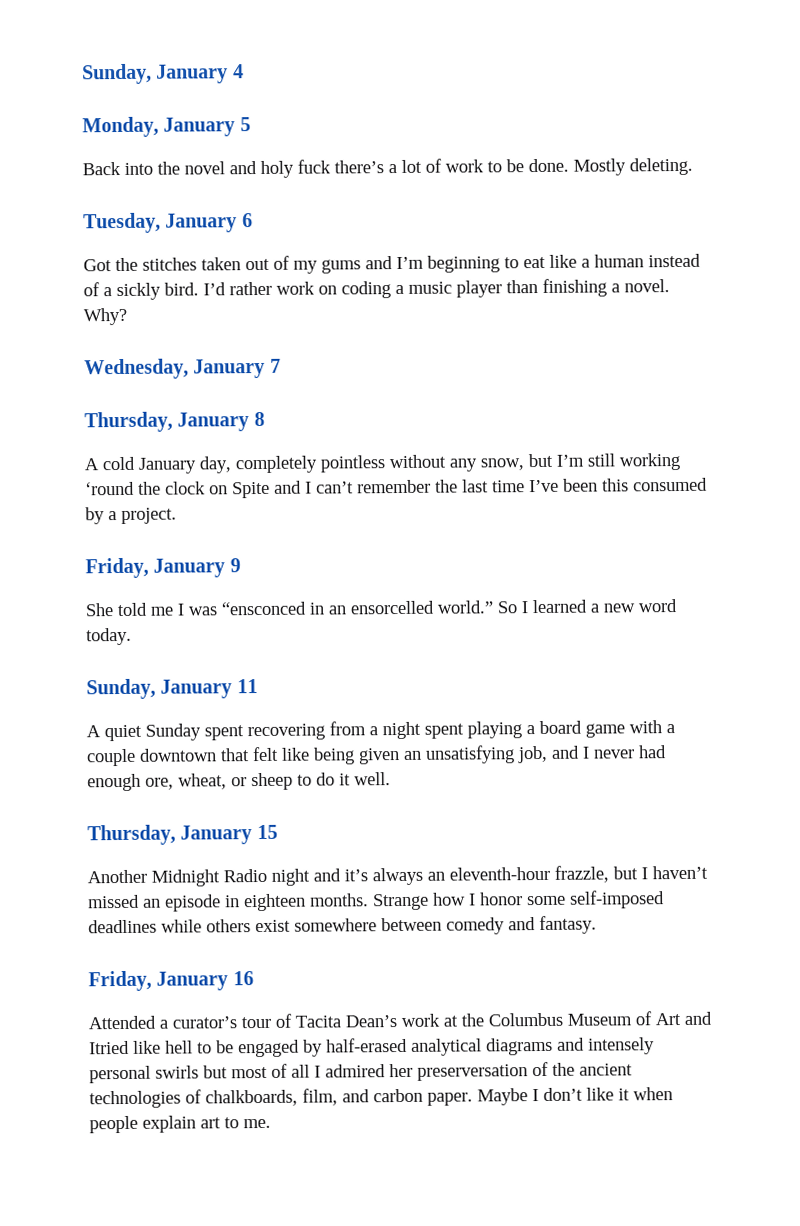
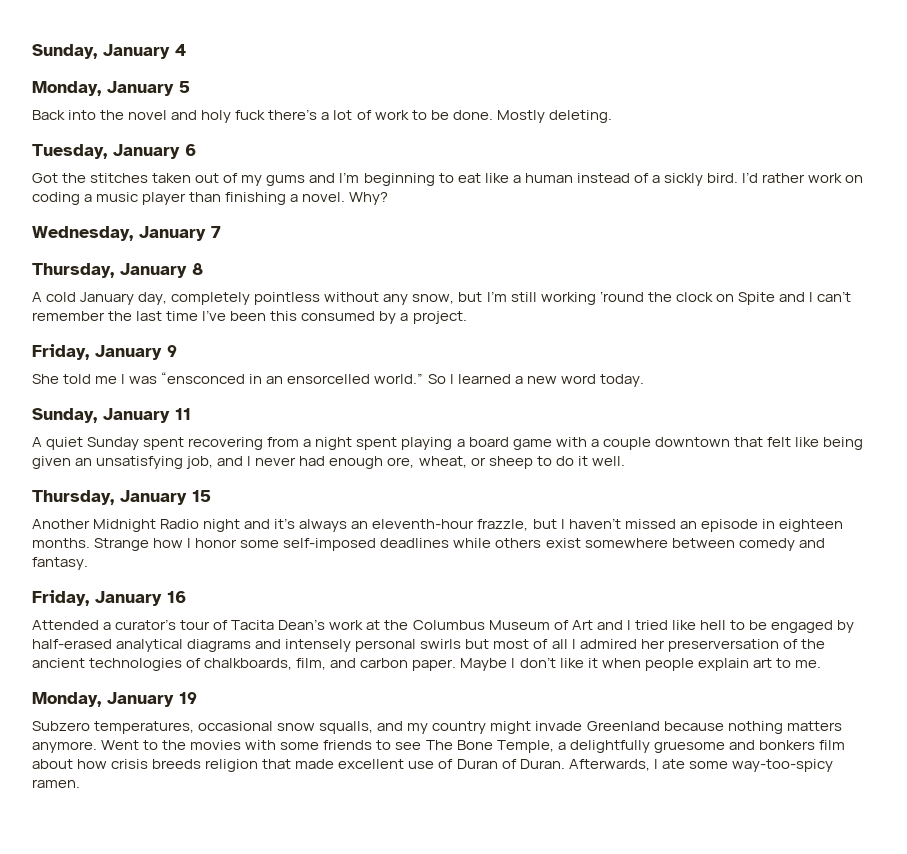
- Attended a curator’s tour of Tacita Dean’s work at the Columbus Museum of Art and Itried like hell to be engaged by half-erased analytical diagrams and intensely personal swirls but most of all I admired her preserversation of the ancient technologies of chalkboards, film, and carbon paper.
+ Attended a curator’s tour of Tacita Dean’s work at the Columbus Museum of Art and I tried like hell to be engaged by half-erased analytical diagrams and intensely personal swirls but most of all I admired her preserversation of the ancient technologies of chalkboards, film, and carbon paper.
+ Monday, January 19
+ Subzero temperatures, occasional snow squalls, and my country might invade Greenland because nothing matters anymore. Went to the movies with some friends to see The Bone Temple, a delightfully gruesome and bonkers film about how crisis breeds religion that made excellent use of Duran of Duran. Afterwards, I ate some way-too-spicy ramen.

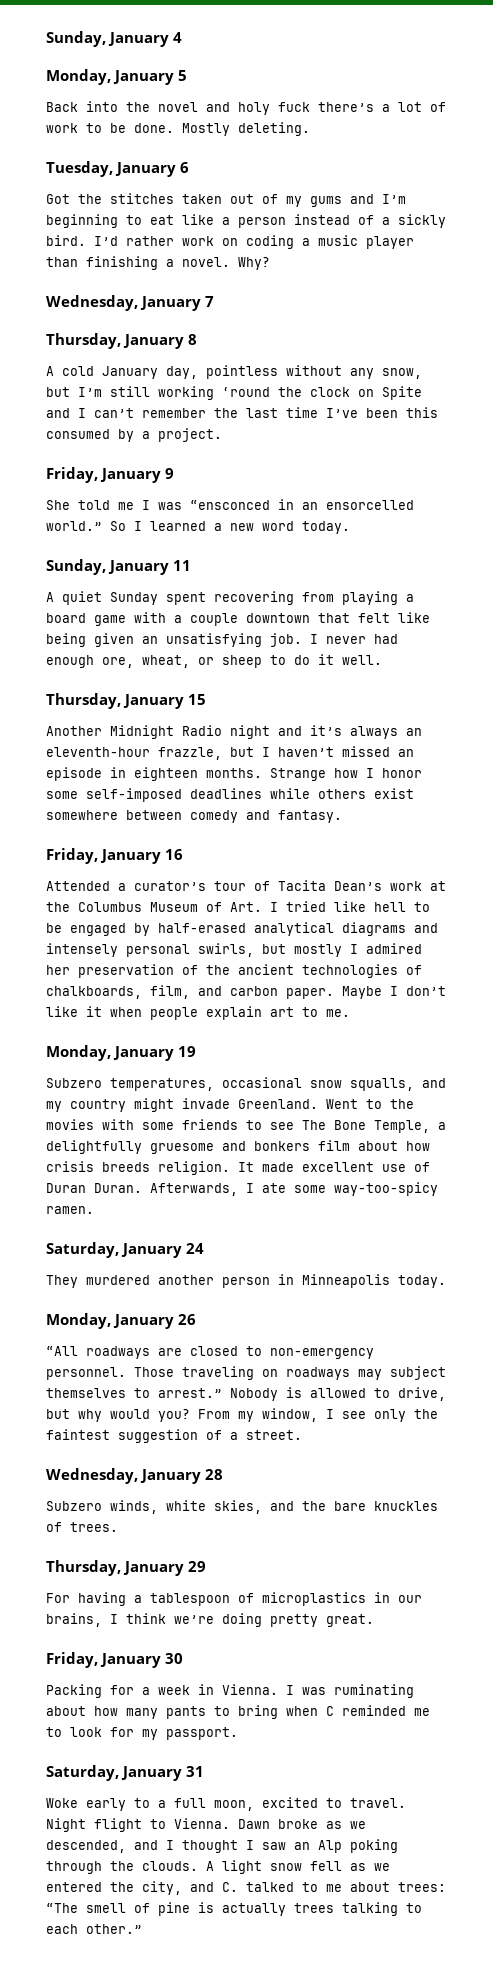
- Got the stitches taken out of my gums and I’m beginning to eat like a human instead of a sickly bird.
+ Got the stitches taken out of my gums and I’m beginning to eat like a person instead of a sickly bird.
- A cold January day, completely pointless without any snow, but I’m still working ‘round the clock on Spite and I can’t remember the last time I’ve been this consumed by a project.
+ A cold January day, pointless without any snow, but I’m still working ‘round the clock on Spite and I can’t remember the last time I’ve been this consumed by a project.
- A quiet Sunday spent recovering from a night spent playing a board game with a couple downtown that felt like being given an unsatisfying job, and I never had enough ore, wheat, or sheep to do it well.
+ A quiet Sunday spent recovering from playing a board game with a couple downtown that felt like being given an unsatisfying job. I never had enough ore, wheat, or sheep to do it well.
- Attended a curator’s tour of Tacita Dean’s work at the Columbus Museum of Art and I tried like hell to be engaged by half-erased analytical diagrams and intensely personal swirls but most of all I admired her preserversation of the ancient technologies of chalkboards, film, and carbon paper.
+ Attended a curator’s tour of Tacita Dean’s work at the Columbus Museum of Art. I tried like hell to be engaged by half-erased analytical diagrams and intensely personal swirls, but mostly I admired her preservation of the ancient technologies of chalkboards, film, and carbon paper.
- Subzero temperatures, occasional snow squalls, and my country might invade Greenland because nothing matters anymore.
+ Subzero temperatures, occasional snow squalls, and my country might invade Greenland.
- Went to the movies with some friends to see The Bone Temple, a delightfully gruesome and bonkers film about how crisis breeds religion that made excellent use of Duran of Duran.
+ Went to the movies with some friends to see The Bone Temple, a delightfully gruesome and bonkers film about how crisis breeds religion. It made excellent use of Duran Duran.
+ Saturday, January 24
+ They murdered another person in Minneapolis today.
+ Monday, January 26
+ “All roadways are closed to non-emergency personnel. Those traveling on roadways may subject themselves to arrest.” Nobody is allowed to drive, but why would you? From my window, I see only the faintest suggestion of a street.
+ Wednesday, January 28
+ Subzero winds, white skies, and the bare knuckles of trees.
+ Thursday, January 29
+ For having a tablespoon of microplastics in our brains, I think we’re doing pretty great.
+ Friday, January 30
+ Packing for a week in Vienna. I was ruminating about how many pants to bring when C reminded me to look for my passport.
+ Saturday, January 31
+ Woke early to a full moon, excited to travel. Night flight to Vienna. Dawn broke as we descended, and I thought I saw an Alp poking through the clouds. A light snow fell as we entered the city, and C. talked to me about trees: “The smell of pine is actually trees talking to each other.”

